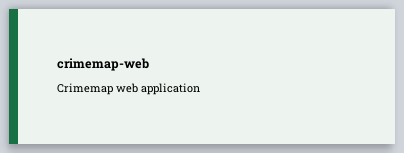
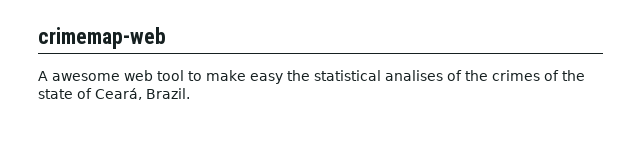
- Crimemap web application
+ A awesome web tool to make easy the statistical analises of the crimes of the state of Ceará, Brazil.

